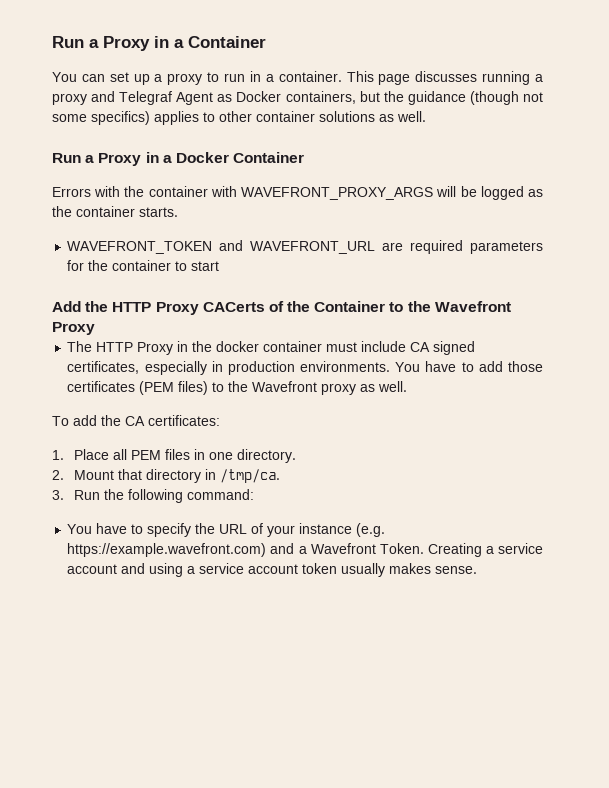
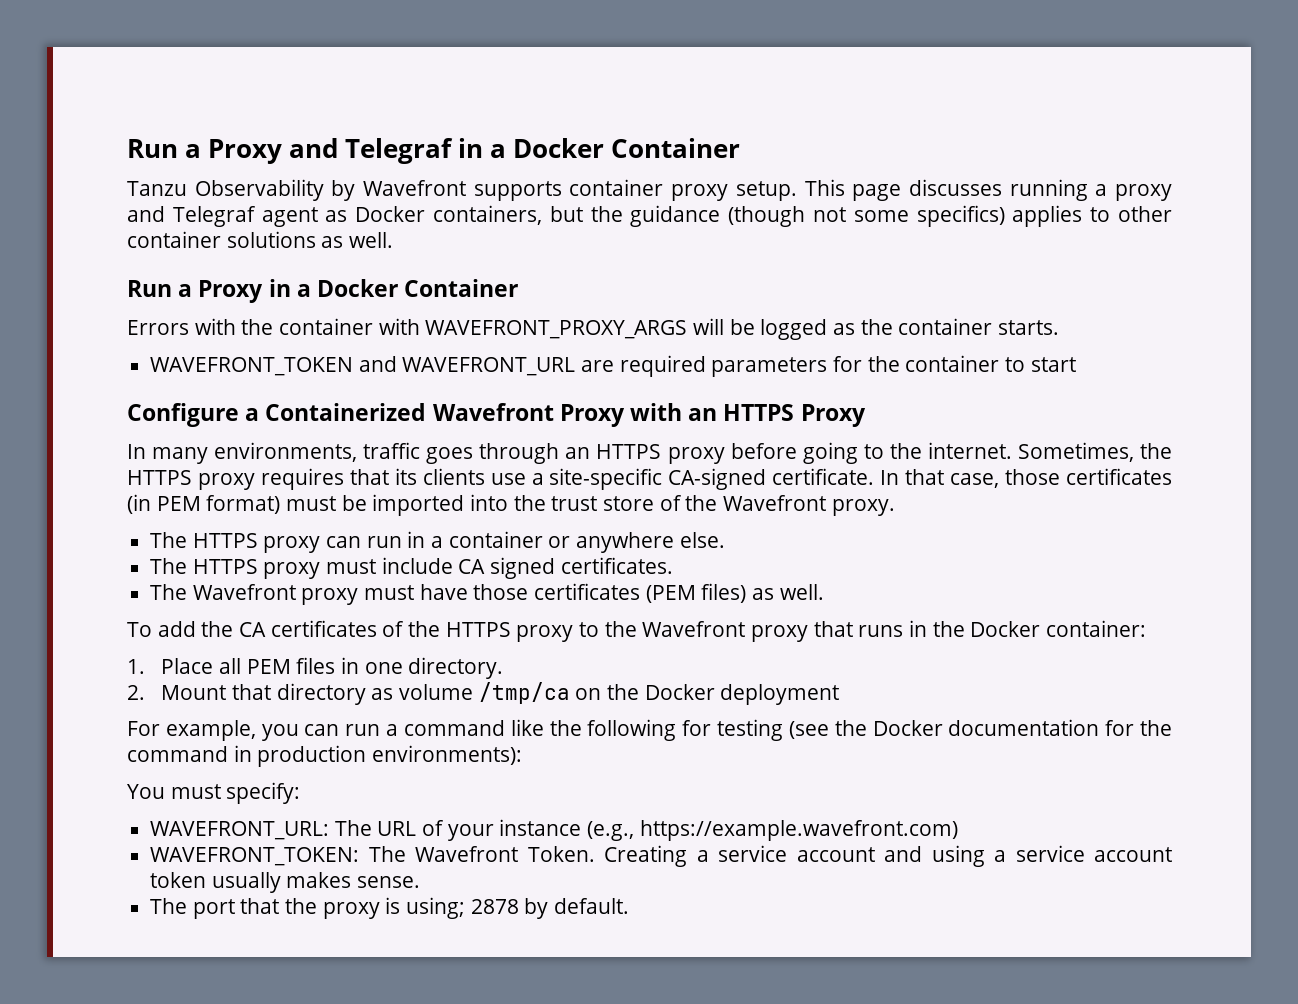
- Run a Proxy in a Container
- You can set up a proxy to run in a container.
+ Run a Proxy and Telegraf in a Docker Container
+ Tanzu Observability by Wavefront supports container proxy setup.
- This page discusses running a proxy and Telegraf Agent as Docker containers, but the guidance (though not some specifics) applies to other container solutions as well.
+ This page discusses running a proxy and Telegraf agent as Docker containers, but the guidance (though not some specifics) applies to other container solutions as well.
- Add the HTTP Proxy CACerts of the Container to the Wavefront Proxy
- The HTTP Proxy in the docker container must include CA signed certificates, especially in production environments. You have to add those certificates (PEM files) to the Wavefront proxy as well.
+ Configure a Containerized Wavefront Proxy with an HTTPS Proxy
+ In many environments, traffic goes through an HTTPS proxy before going to the internet. Sometimes, the HTTPS proxy requires that its clients use a site-specific CA-signed certificate. In that case, those certificates (in PEM format) must be imported into the trust store of the Wavefront proxy.
+ The HTTPS proxy can run in a container or anywhere else.
+ The HTTPS proxy must include CA signed certificates.
+ The Wavefront proxy must have those certificates (PEM files) as well.
- To add the CA certificates:
+ To add the CA certificates of the HTTPS proxy to the Wavefront proxy that runs in the Docker container:
- 2. Mount that directory in /tmp/ca.
- 3. Run the following command:
- You have to specify the URL of your instance (e.g. https://example.wavefront.com) and a Wavefront Token.
+ 2. Mount that directory as volume /tmp/ca on the Docker deployment
+ For example, you can run a command like the following for testing (see the Docker documentation for the command in production environments):
+ You must specify:
+ WAVEFRONT_URL: The URL of your instance (e.g., https://example.wavefront.com)
+ WAVEFRONT_TOKEN: The Wavefront Token.
+ The port that the proxy is using; 2878 by default.

